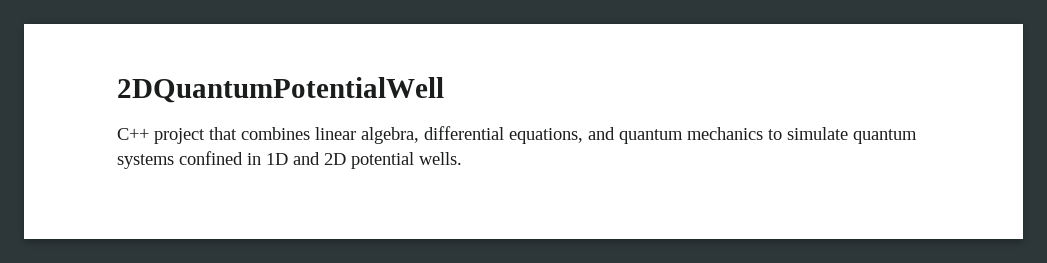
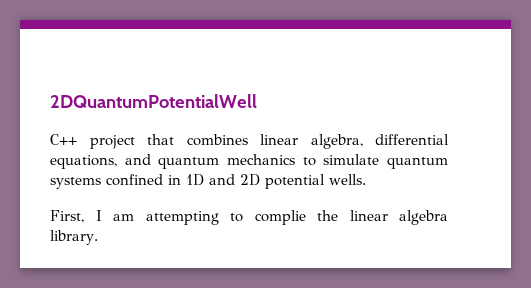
+ First, I am attempting to complie the linear algebra library.

